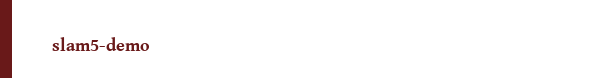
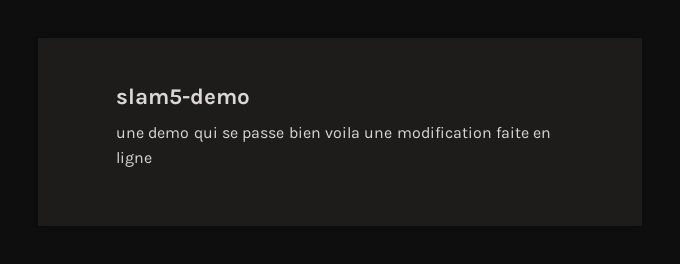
+ une demo qui se passe bien voila une modification faite en ligne

